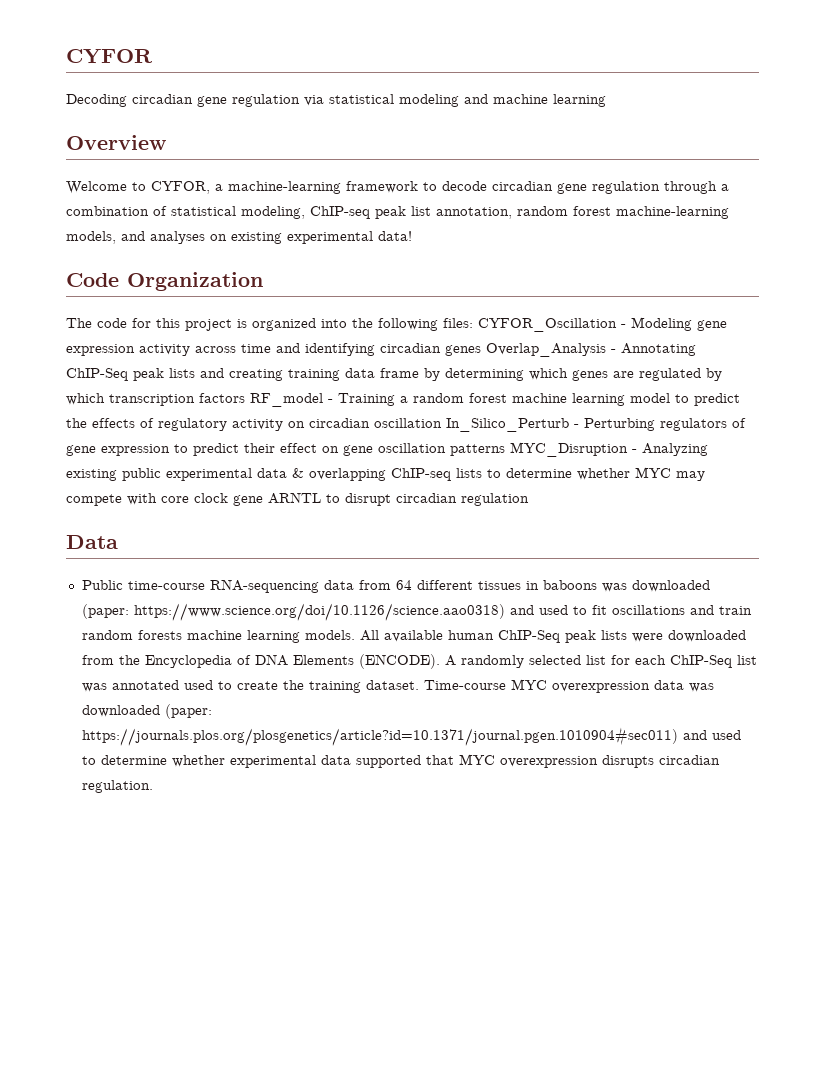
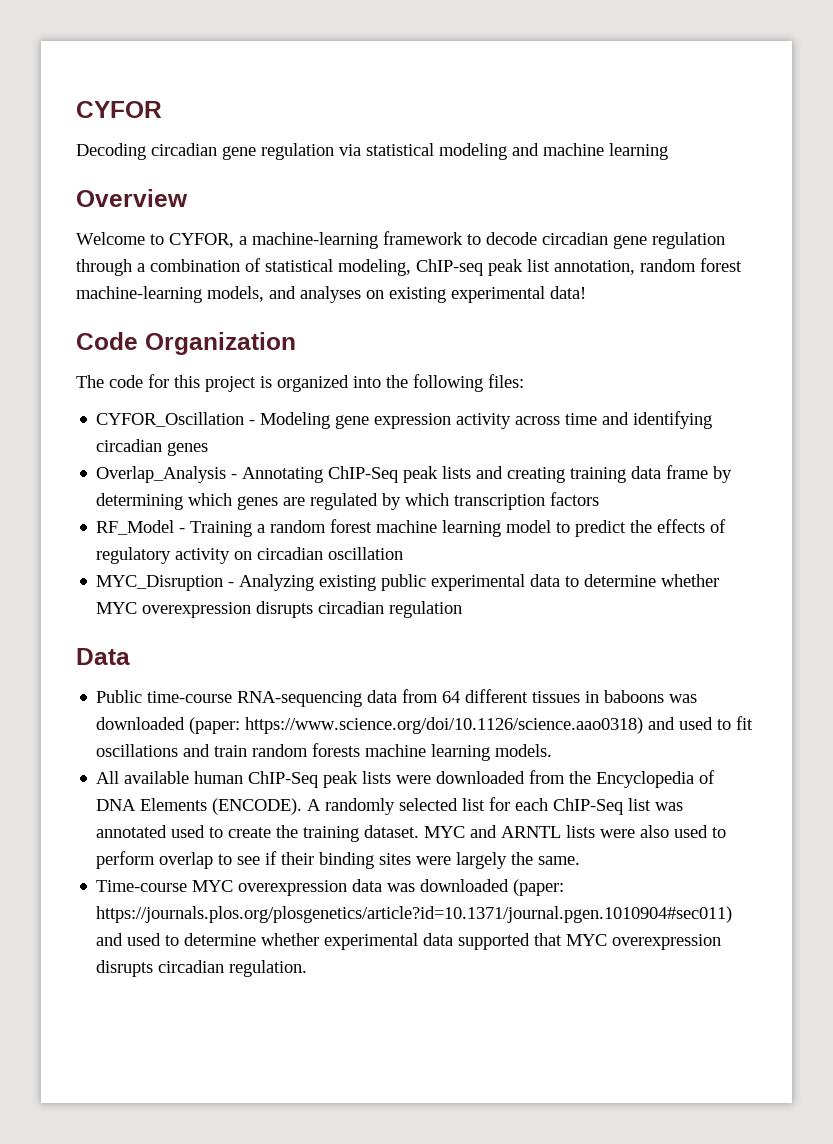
- The code for this project is organized into the following files: CYFOR_Oscillation - Modeling gene expression activity across time and identifying circadian genes Overlap_Analysis - Annotating ChIP-Seq peak lists and creating training data frame by determining which genes are regulated by which transcription factors RF_model - Training a random forest machine learning model to predict the effects of regulatory activity on circadian oscillation In_Silico_Perturb - Perturbing regulators of gene expression to predict their effect on gene oscillation patterns MYC_Disruption - Analyzing existing public experimental data & overlapping ChIP-seq lists to determine whether MYC may compete with core clock gene ARNTL to disrupt circadian regulation
+ The code for this project is organized into the following files:
+ CYFOR_Oscillation - Modeling gene expression activity across time and identifying circadian genes
+ Overlap_Analysis - Annotating ChIP-Seq peak lists and creating training data frame by determining which genes are regulated by which transcription factors
+ RF_Model - Training a random forest machine learning model to predict the effects of regulatory activity on circadian oscillation
+ MYC_Disruption - Analyzing existing public experimental data to determine whether MYC overexpression disrupts circadian regulation
- Public time-course RNA-sequencing data from 64 different tissues in baboons was downloaded (paper: https://www.science.org/doi/10.1126/science.aao0318) and used to fit oscillations and train random forests machine learning models. All available human ChIP-Seq peak lists were downloaded from the Encyclopedia of DNA Elements (ENCODE).
+ Public time-course RNA-sequencing data from 64 different tissues in baboons was downloaded (paper: https://www.science.org/doi/10.1126/science.aao0318) and used to fit oscillations and train random forests machine learning models.
+ All available human ChIP-Seq peak lists were downloaded from the Encyclopedia of DNA Elements (ENCODE).
- A randomly selected list for each ChIP-Seq list was annotated used to create the training dataset. Time-course MYC overexpression data was downloaded (paper: https://journals.plos.org/plosgenetics/article?id=10.1371/journal.pgen.1010904#sec011) and used to determine whether experimental data supported that MYC overexpression disrupts circadian regulation.
+ A randomly selected list for each ChIP-Seq list was annotated used to create the training dataset. MYC and ARNTL lists were also used to perform overlap to see if their binding sites were largely the same.
+ Time-course MYC overexpression data was downloaded (paper: https://journals.plos.org/plosgenetics/article?id=10.1371/journal.pgen.1010904#sec011) and used to determine whether experimental data supported that MYC overexpression disrupts circadian regulation.

